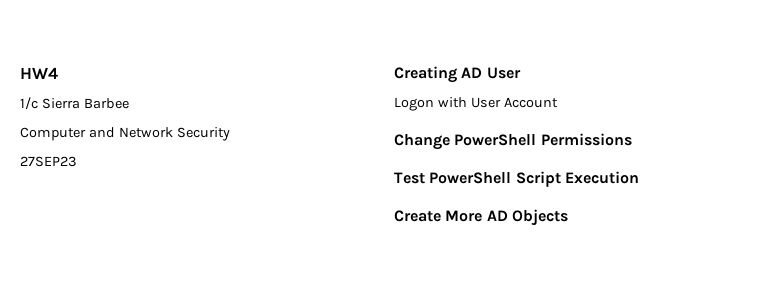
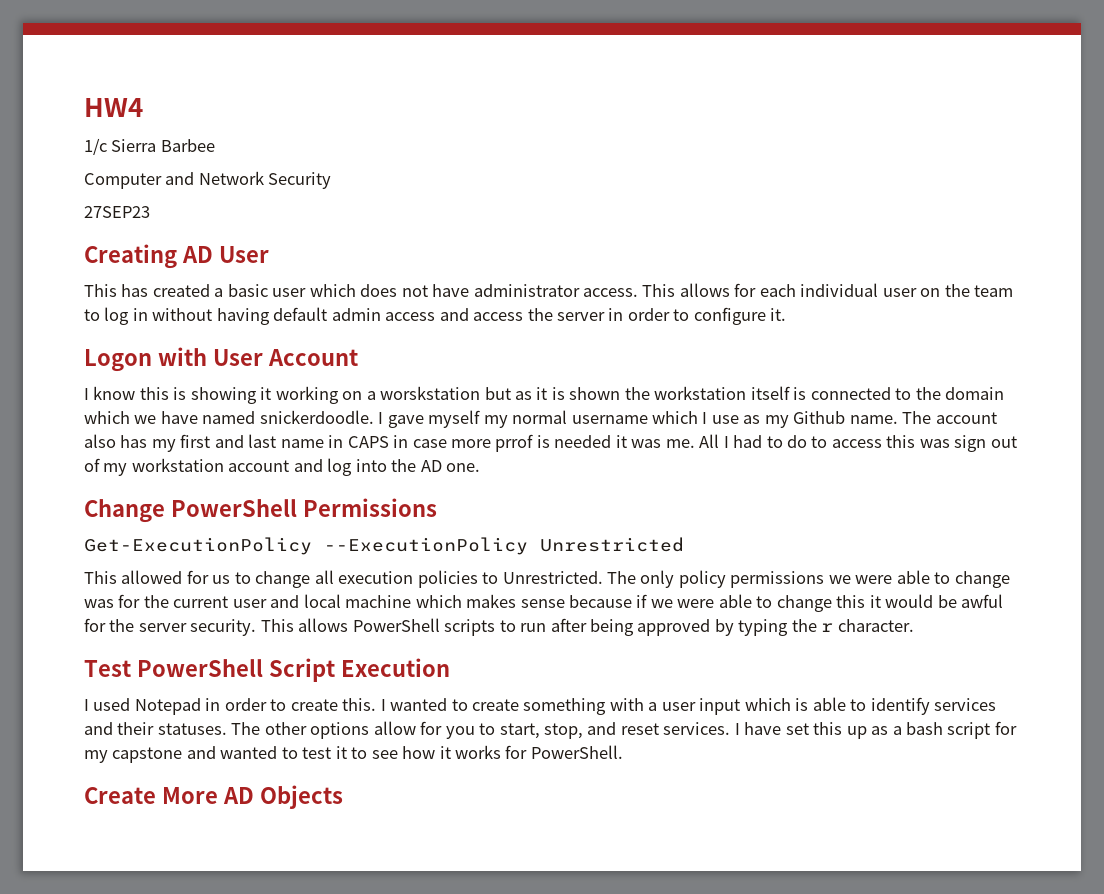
+ This has created a basic user which does not have administrator access. This allows for each individual user on the team to log in without having default admin access and access the server in order to configure it.
  Logon with User Account
+ I know this is showing it working on a worskstation but as it is shown the workstation itself is connected to the domain which we have named snickerdoodle. I gave myself my normal username which I use as my Github name. The account also has my first and last name in CAPS in case more prrof is needed it was me. All I had to do to access this was sign out of my workstation account and log into the AD one.
  Change PowerShell Permissions
+ Get-ExecutionPolicy --ExecutionPolicy Unrestricted
+ This allowed for us to change all execution policies to Unrestricted. The only policy permissions we were able to change was for the current user and local machine which makes sense because if we were able to change this it would be awful for the server security. This allows PowerShell scripts to run after being approved by typing the r character.
  Test PowerShell Script Execution
+ I used Notepad in order to create this. I wanted to create something with a user input which is able to identify services and their statuses. The other options allow for you to start, stop, and reset services. I have set this up as a bash script for my capstone and wanted to test it to see how it works for PowerShell.

